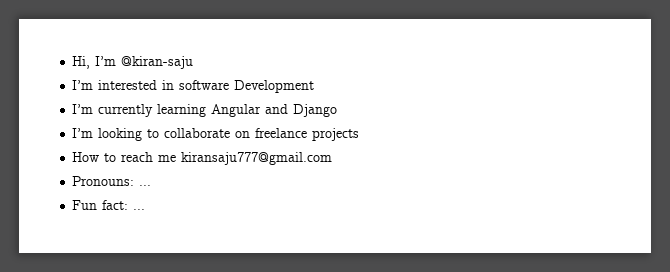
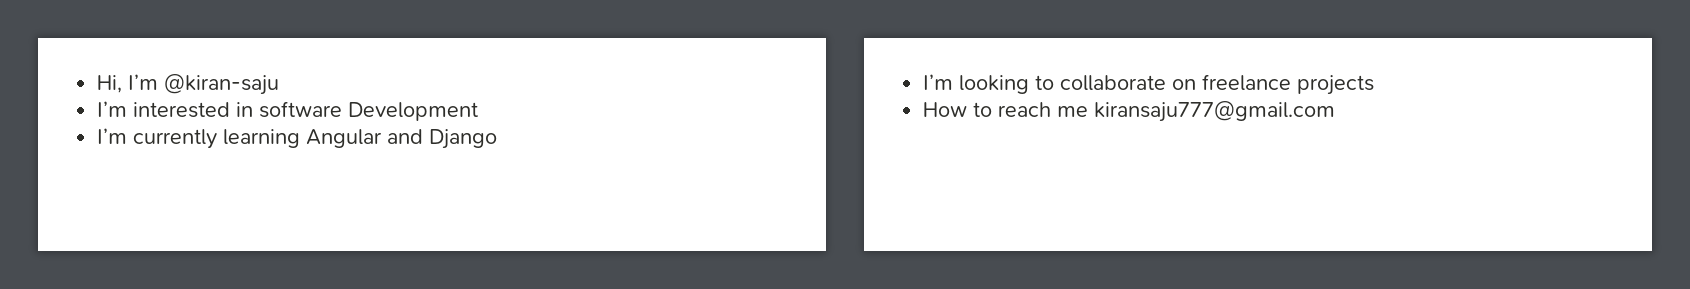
- Pronouns: ...
- Fun fact: ...

